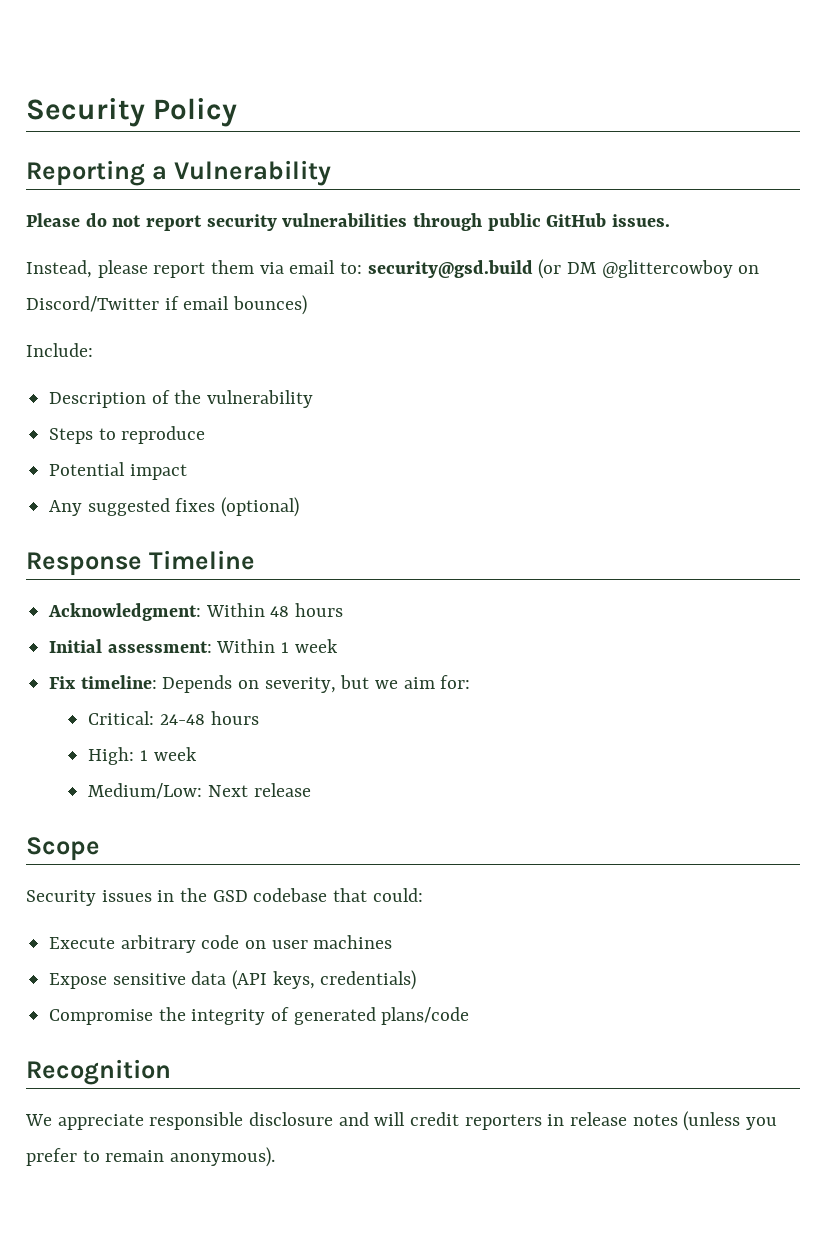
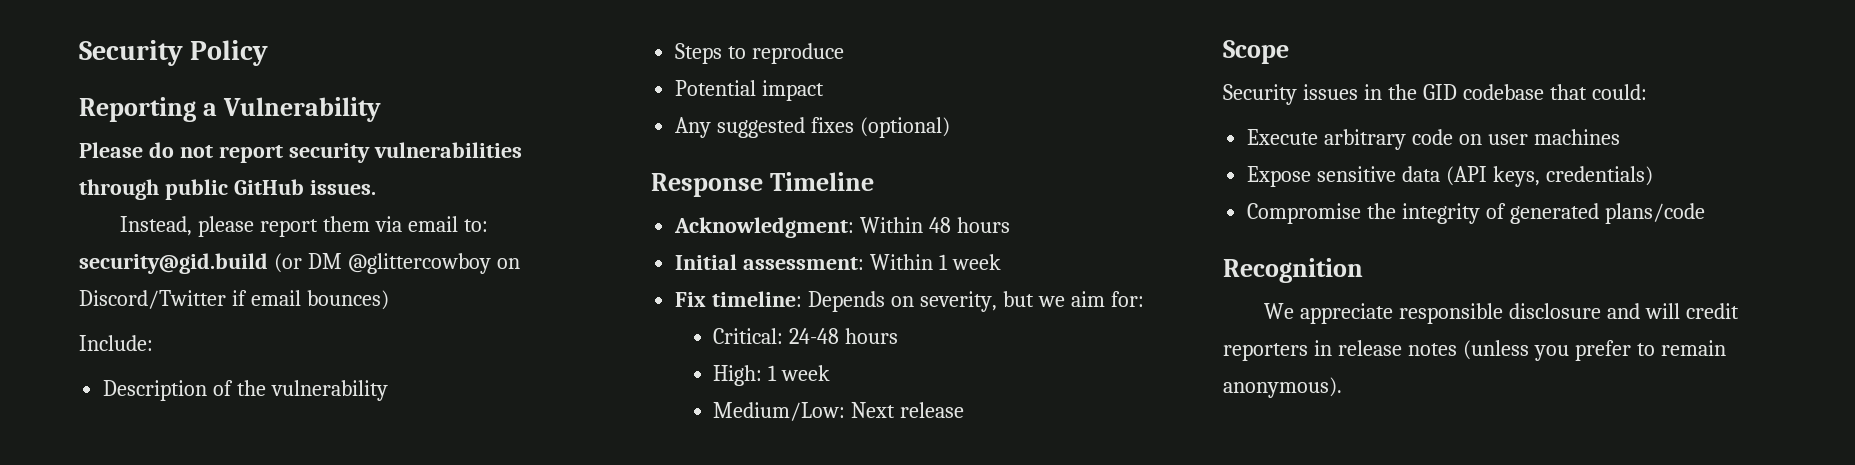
- Instead, please report them via email to: security@gsd.build (or DM @glittercowboy on Discord/Twitter if email bounces)
+ Instead, please report them via email to: security@gid.build (or DM @glittercowboy on Discord/Twitter if email bounces)
- Security issues in the GSD codebase that could:
+ Security issues in the GID codebase that could:

